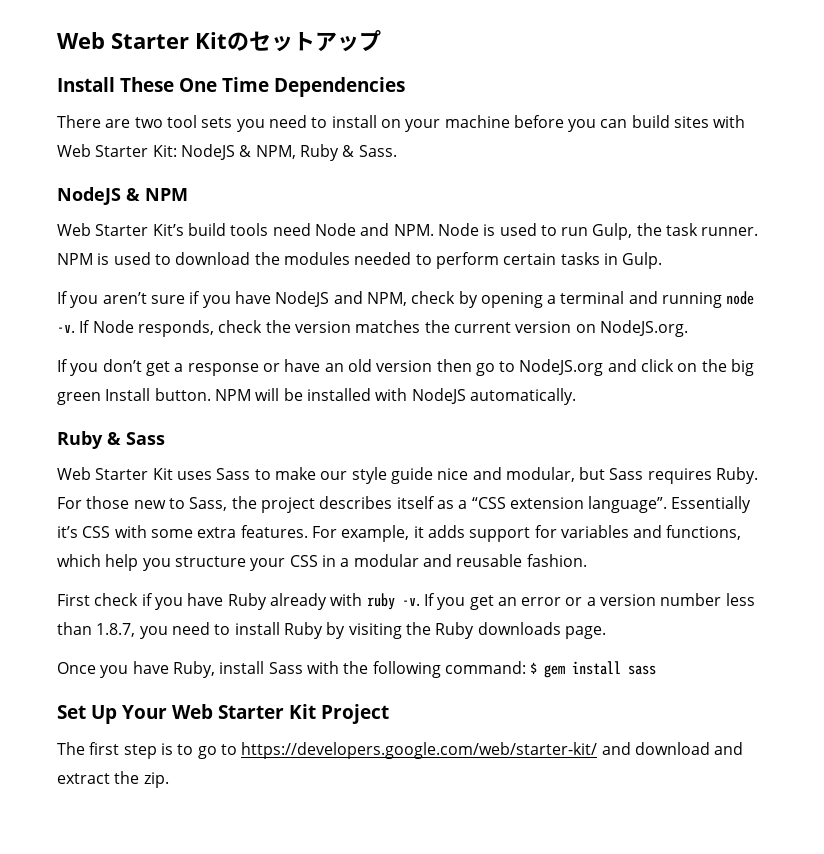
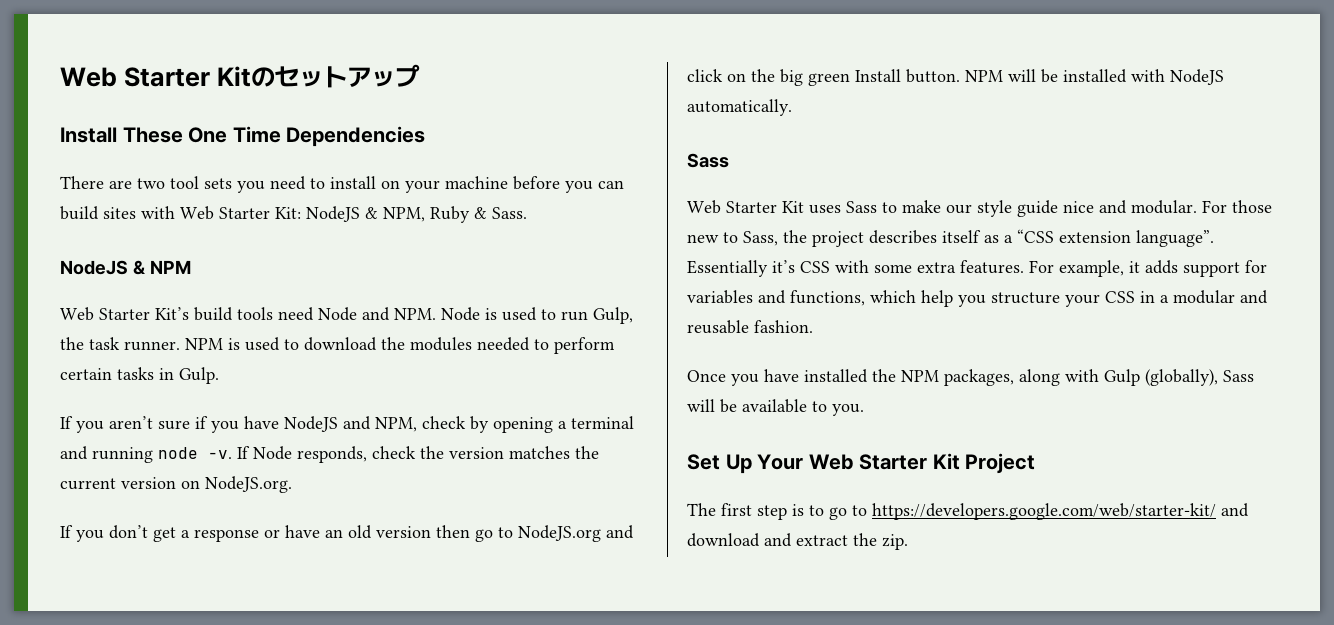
  NPM will be installed with NodeJS automatically.
- Ruby & Sass
+ Sass
- Web Starter Kit uses Sass to make our style guide nice and modular, but Sass requires Ruby.
+ Web Starter Kit uses Sass to make our style guide nice and modular.
- First check if you have Ruby already with ruby -v. If you get an error or a version number less than 1.8.7, you need to install Ruby by visiting the Ruby downloads page.
- Once you have Ruby, install Sass with the following command: $ gem install sass
+ Once you have installed the NPM packages, along with Gulp (globally), Sass will be available to you.

